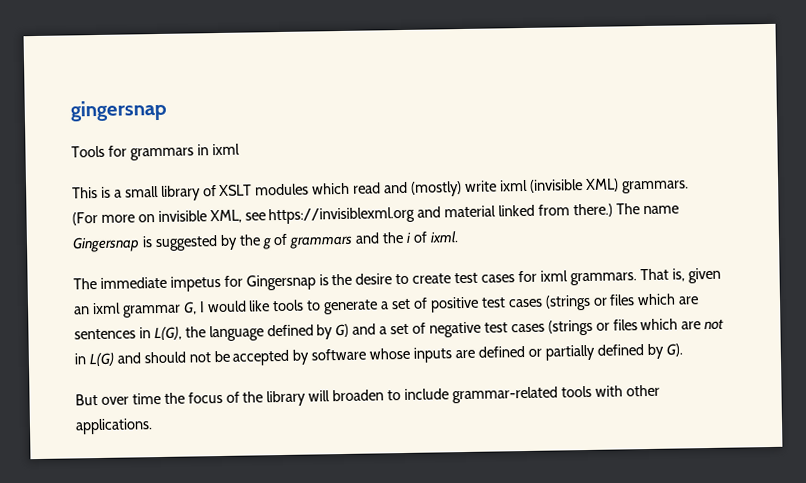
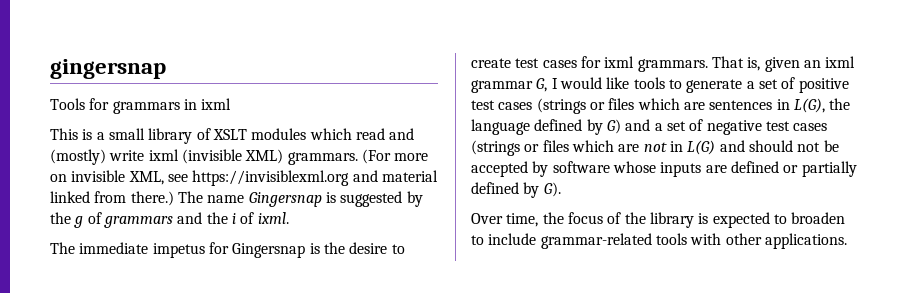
- This is a small library of XSLT modules which read and (mostly) write ixml (invisible XML) grammars.
- (For more on invisible XML, see https://invisiblexml.org and material linked from there.)
+ This is a small library of XSLT modules which read and (mostly) write ixml (invisible XML) grammars. (For more on invisible XML, see https://invisiblexml.org and material linked from there.)
- But over time the focus of the library will broaden to include grammar-related tools with other applications.
+ Over time, the focus of the library is expected to broaden to include grammar-related tools with other applications.

